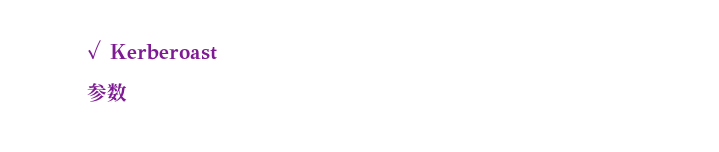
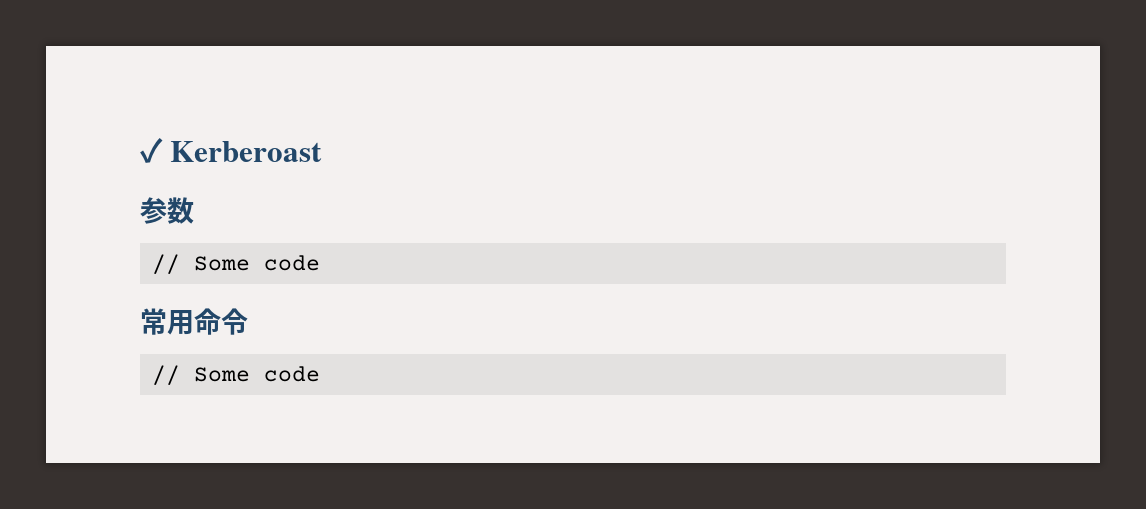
  参数
+ // Some code
+ 常用命令
+ // Some code

